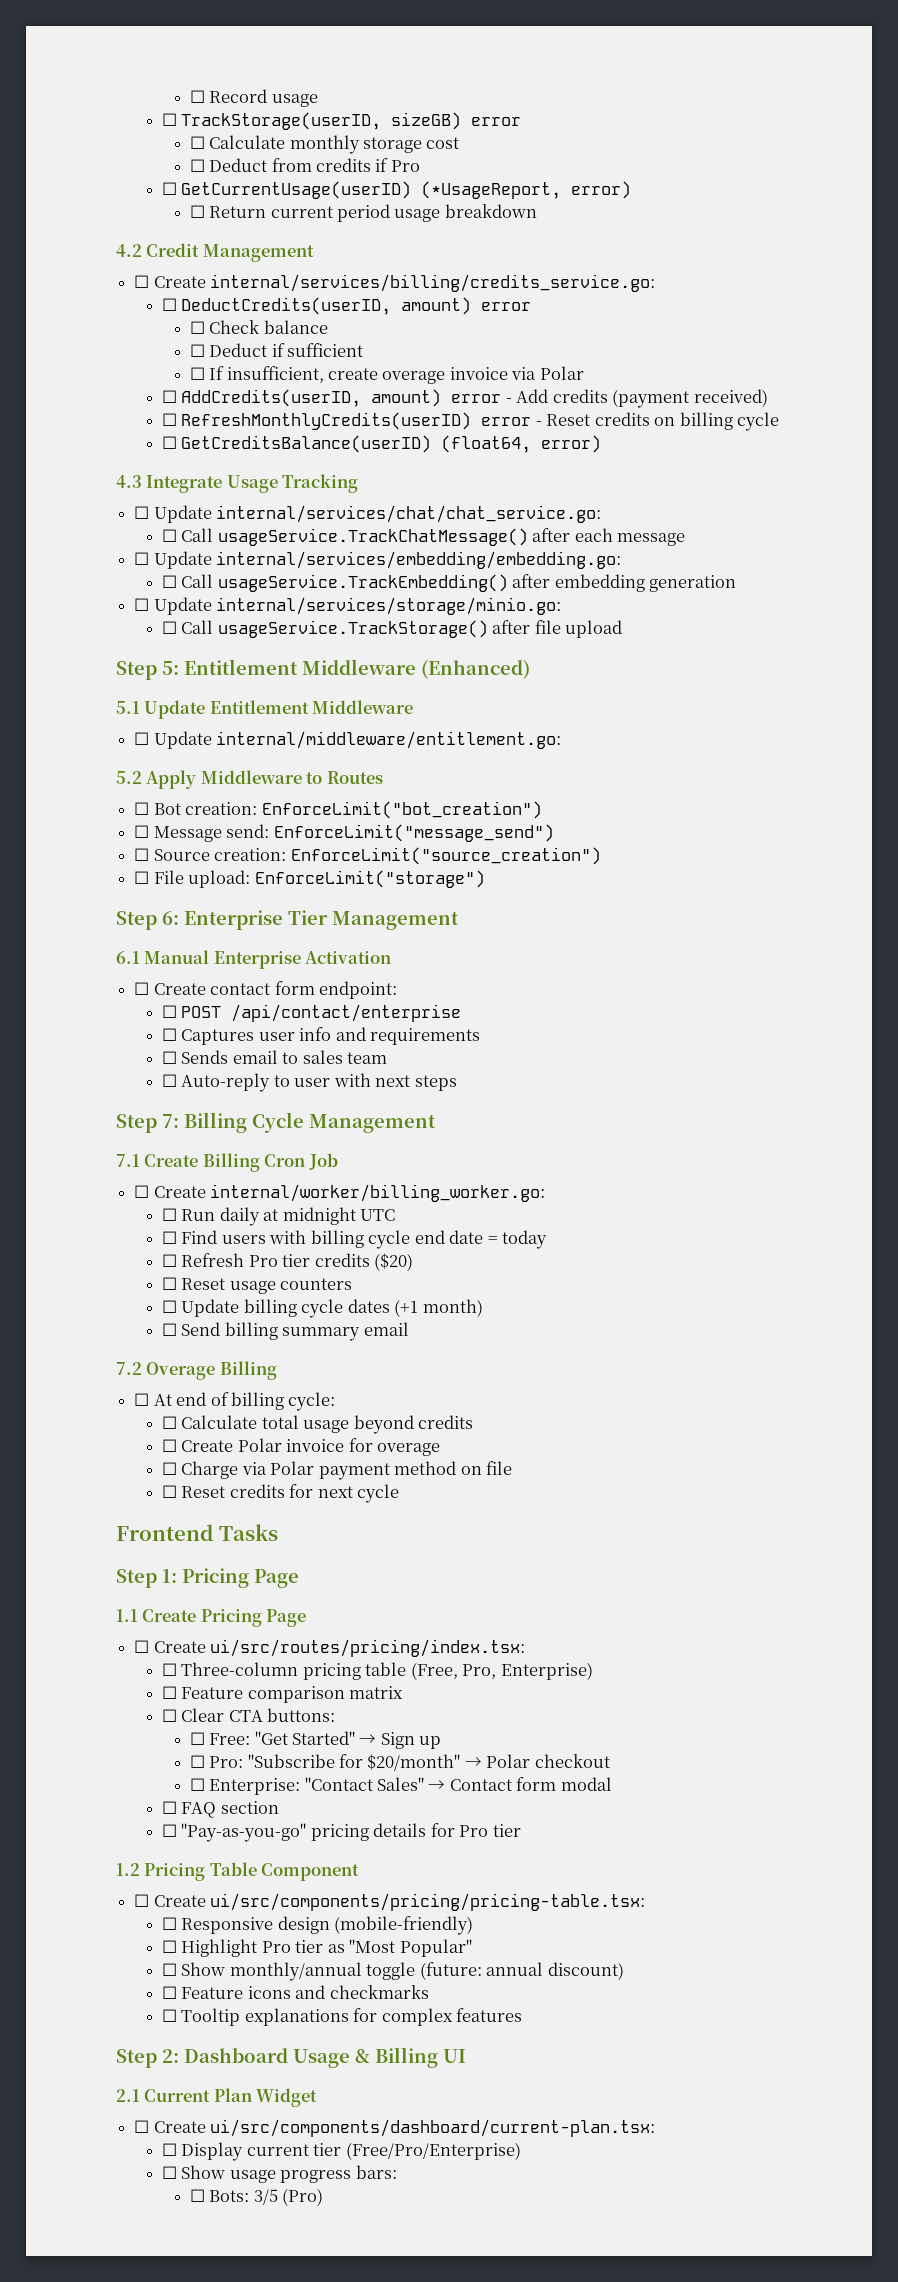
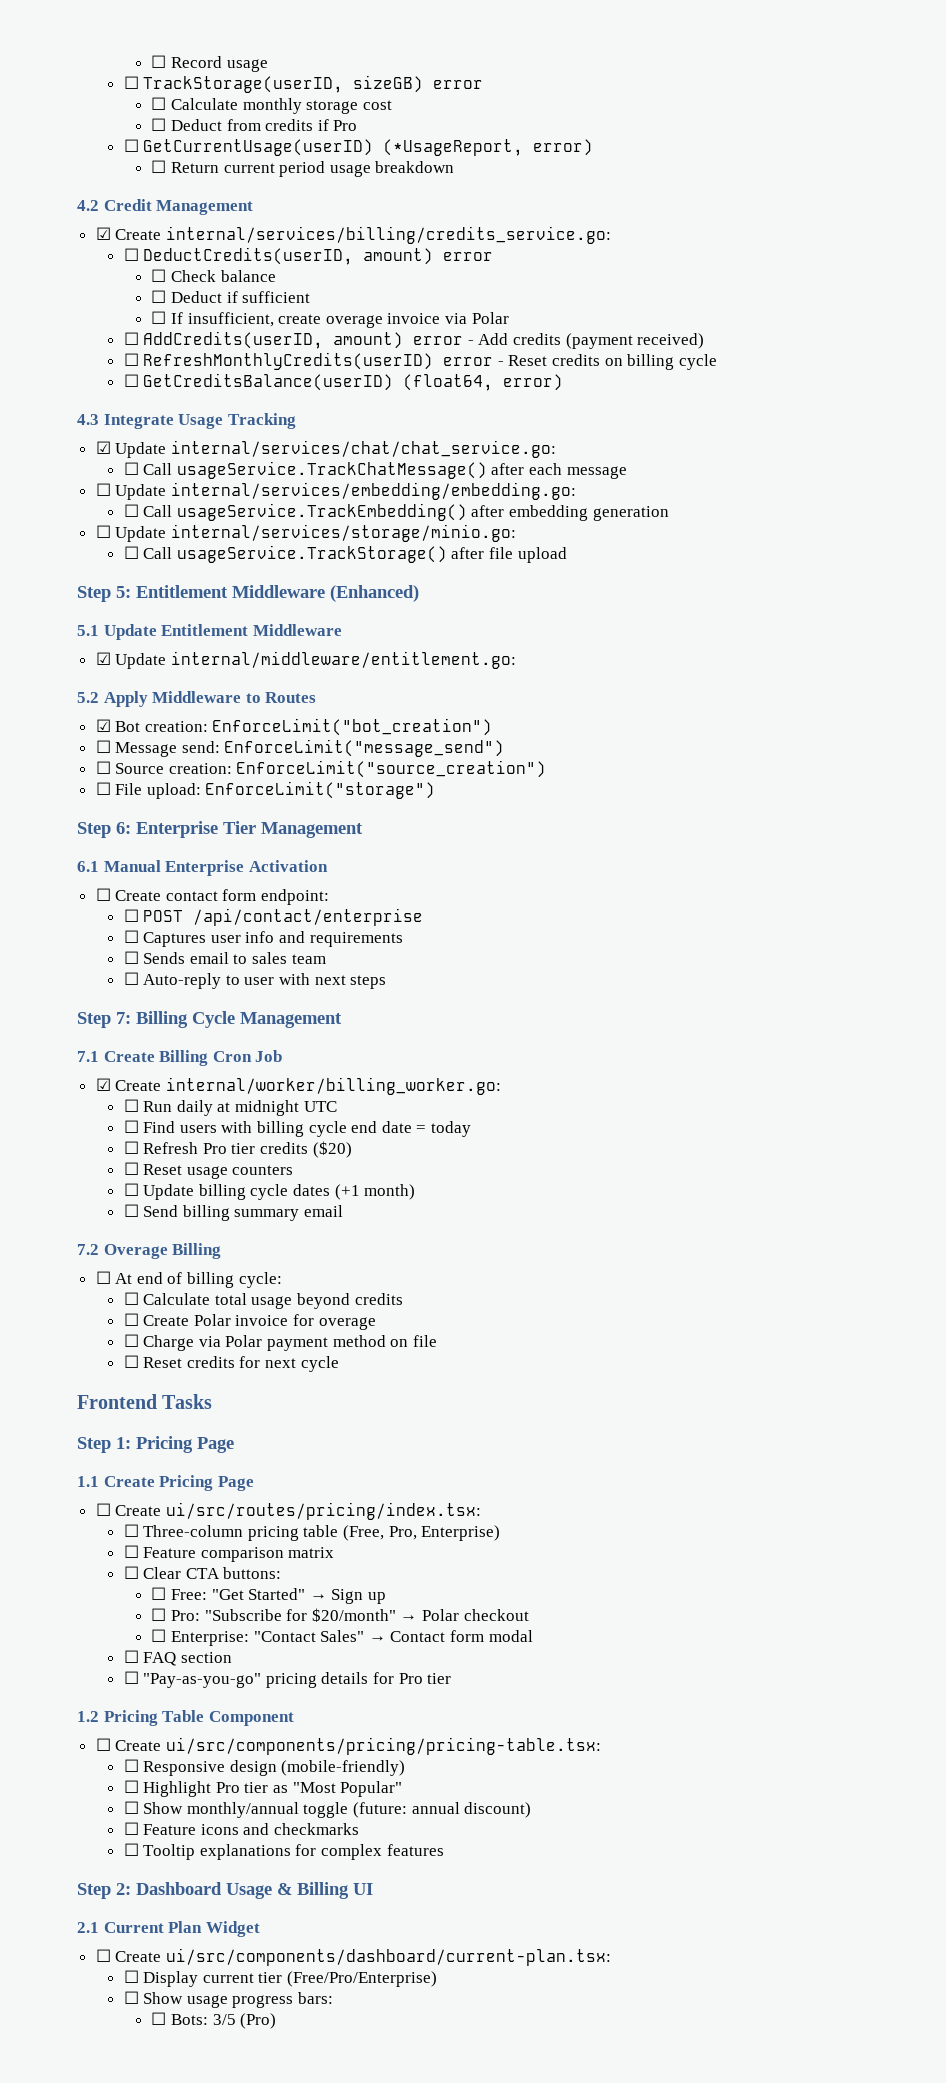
- ☐ Create internal/services/billing/credits_service.go:
+ ☑ Create internal/services/billing/credits_service.go:
- ☐ Update internal/services/chat/chat_service.go:
+ ☑ Update internal/services/chat/chat_service.go:
- ☐ Update internal/middleware/entitlement.go:
+ ☑ Update internal/middleware/entitlement.go:
- ☐ Bot creation: EnforceLimit("bot_creation")
+ ☑ Bot creation: EnforceLimit("bot_creation")
- ☐ Create internal/worker/billing_worker.go:
+ ☑ Create internal/worker/billing_worker.go:

